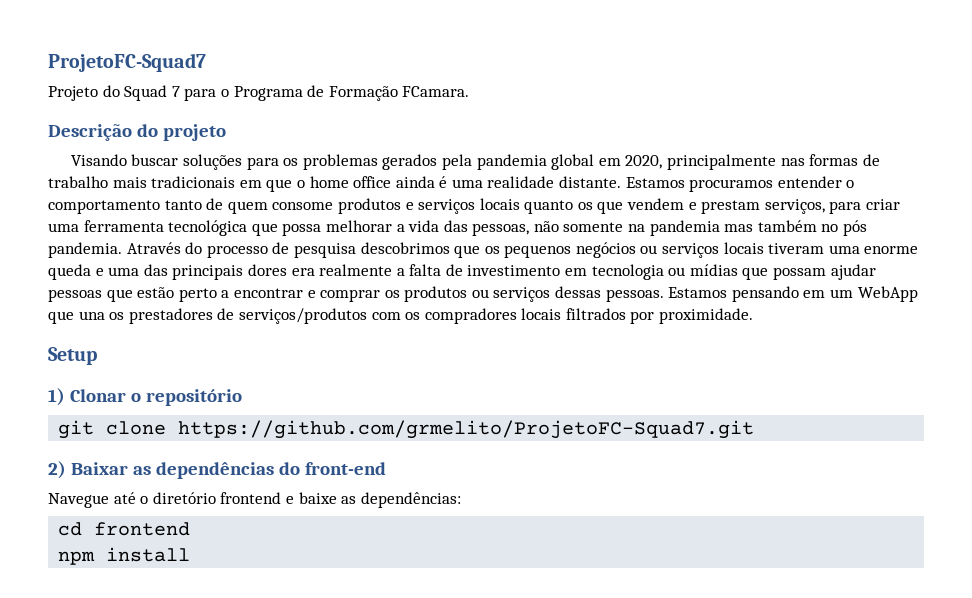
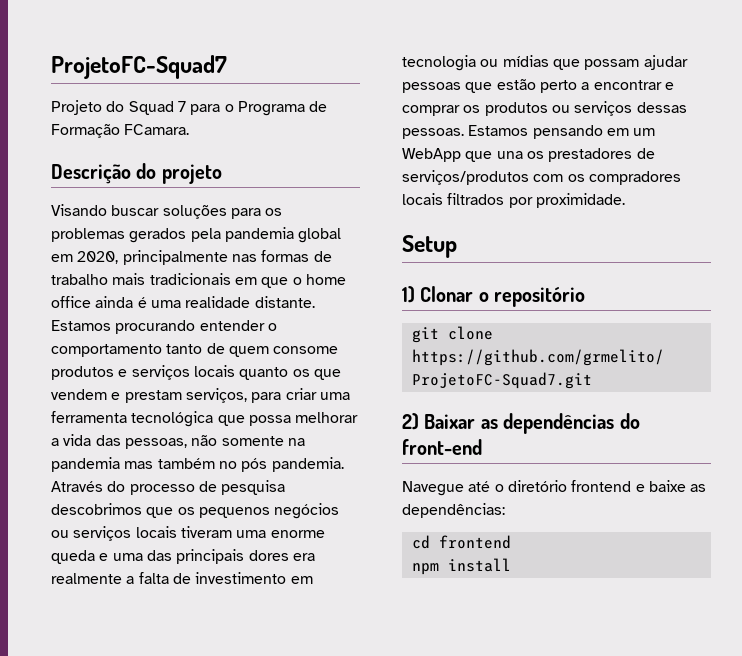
- Estamos procuramos entender o comportamento tanto de quem consome produtos e serviços locais quanto os que vendem e prestam serviços, para criar uma ferramenta tecnológica que possa melhorar a vida das pessoas, não somente na pandemia mas também no pós pandemia.
+ Estamos procurando entender o comportamento tanto de quem consome produtos e serviços locais quanto os que vendem e prestam serviços, para criar uma ferramenta tecnológica que possa melhorar a vida das pessoas, não somente na pandemia mas também no pós pandemia.

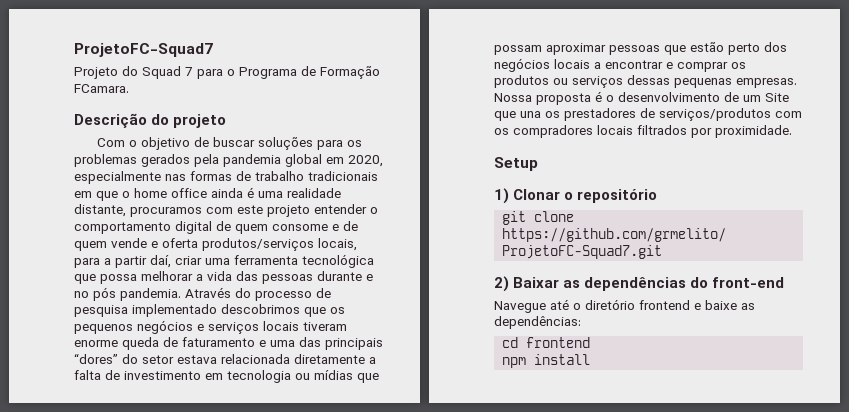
- Visando buscar soluções para os problemas gerados pela pandemia global em 2020, principalmente nas formas de trabalho mais tradicionais em que o home office ainda é uma realidade distante. Estamos procurando entender o comportamento tanto de quem consome produtos e serviços locais quanto os que vendem e prestam serviços, para criar uma ferramenta tecnológica que possa melhorar a vida das pessoas, não somente na pandemia mas também no pós pandemia.
+ Com o objetivo de buscar soluções para os problemas gerados pela pandemia global em 2020, especialmente nas formas de trabalho tradicionais em que o home office ainda é uma realidade distante, procuramos com este projeto entender o comportamento digital de quem consome e de quem vende e oferta produtos/serviços locais, para a partir daí, criar uma ferramenta tecnológica que possa melhorar a vida das pessoas durante e no pós pandemia.
- Através do processo de pesquisa descobrimos que os pequenos negócios ou serviços locais tiveram uma enorme queda e uma das principais dores era realmente a falta de investimento em tecnologia ou mídias que possam ajudar pessoas que estão perto a encontrar e comprar os produtos ou serviços dessas pessoas. Estamos pensando em um WebApp que una os prestadores de serviços/produtos com os compradores locais filtrados por proximidade.
+ Através do processo de pesquisa implementado descobrimos que os pequenos negócios e serviços locais tiveram enorme queda de faturamento e uma das principais “dores” do setor estava relacionada diretamente a falta de investimento em tecnologia ou mídias que possam aproximar pessoas que estão perto dos negócios locais a encontrar e comprar os produtos ou serviços dessas pequenas empresas. Nossa proposta é o desenvolvimento de um Site que una os prestadores de serviços/produtos com os compradores locais filtrados por proximidade.

